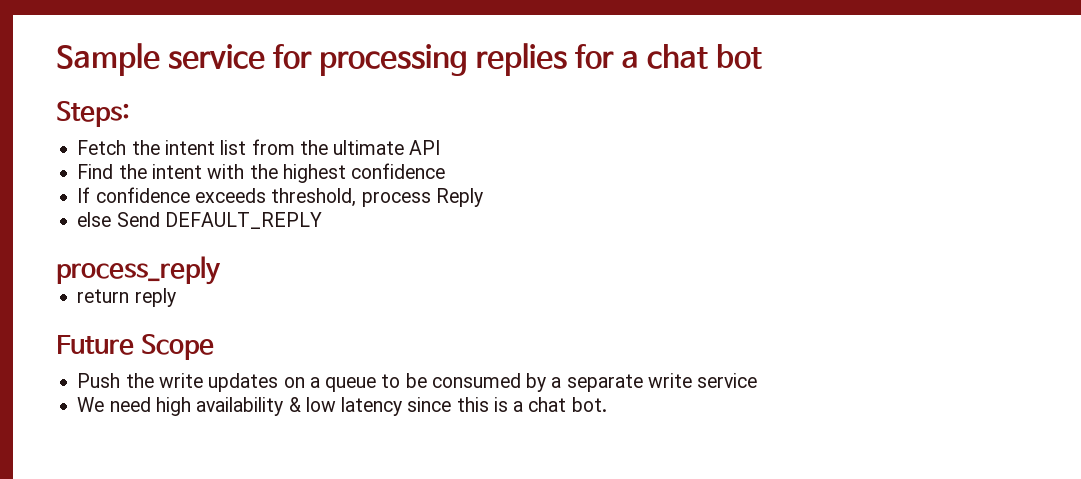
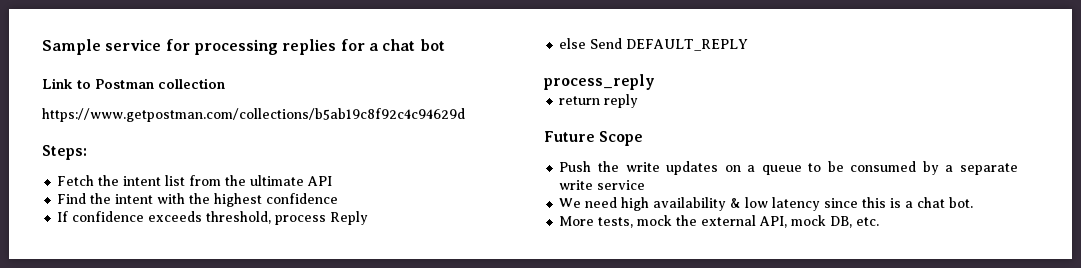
+ Link to Postman collection
+ https://www.getpostman.com/collections/b5ab19c8f92c4c94629d
+ More tests, mock the external API, mock DB, etc.

